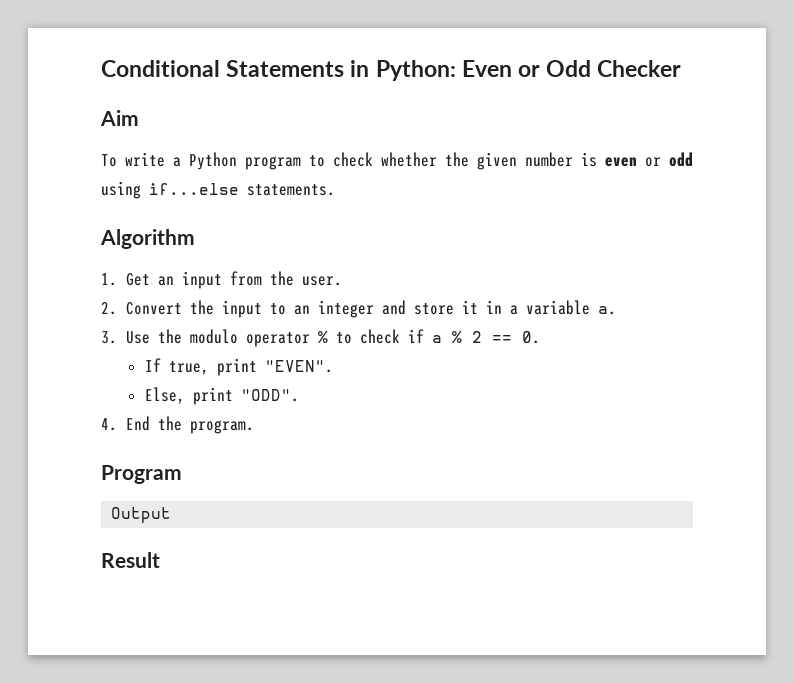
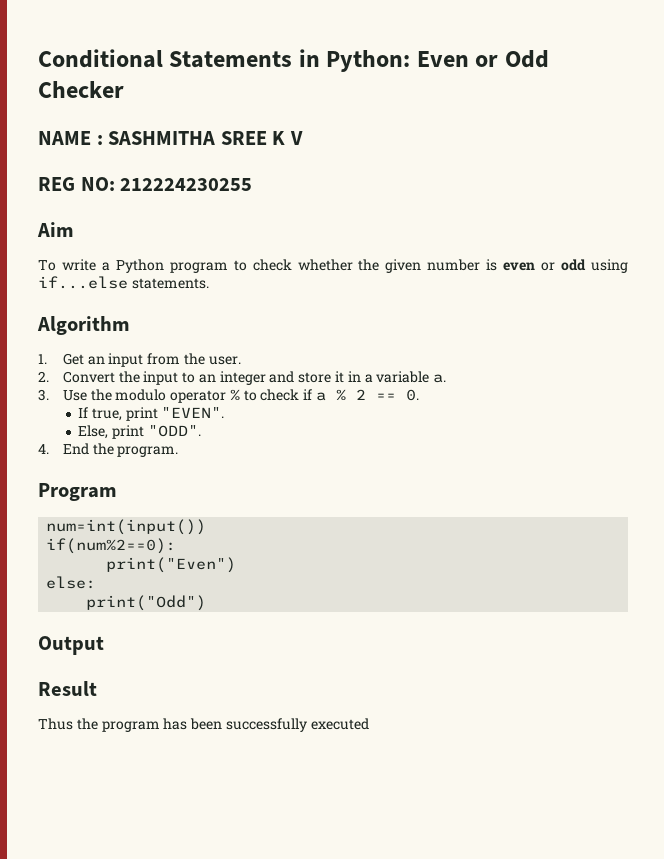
+ NAME : SASHMITHA SREE K V
+ REG NO: 212224230255
+ num=int(input())
+ if(num%2==0):
+ print("Even")
+ else:
+ print("Odd")
  Output
  Result
+ Thus the program has been successfully executed

